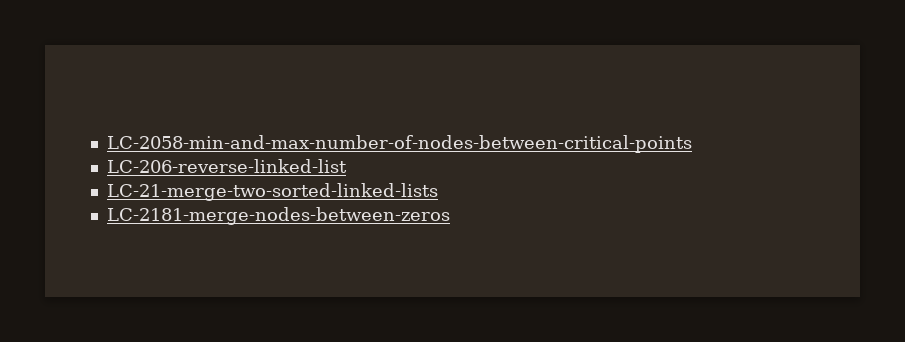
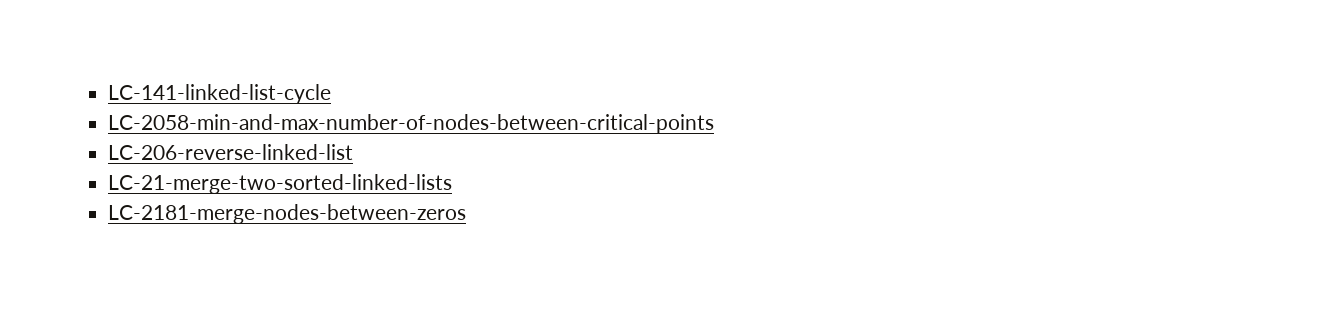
+ LC-141-linked-list-cycle

